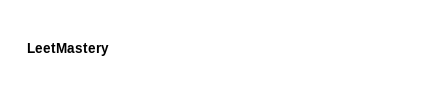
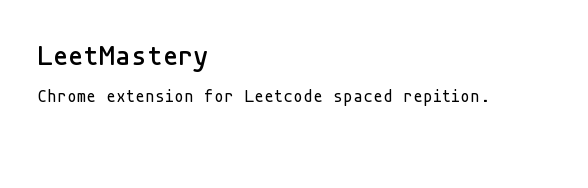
+ Chrome extension for Leetcode spaced repition.

